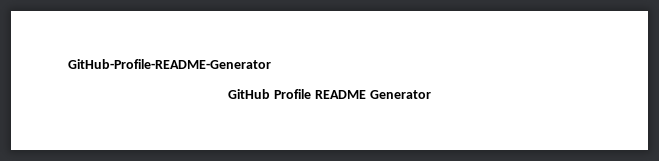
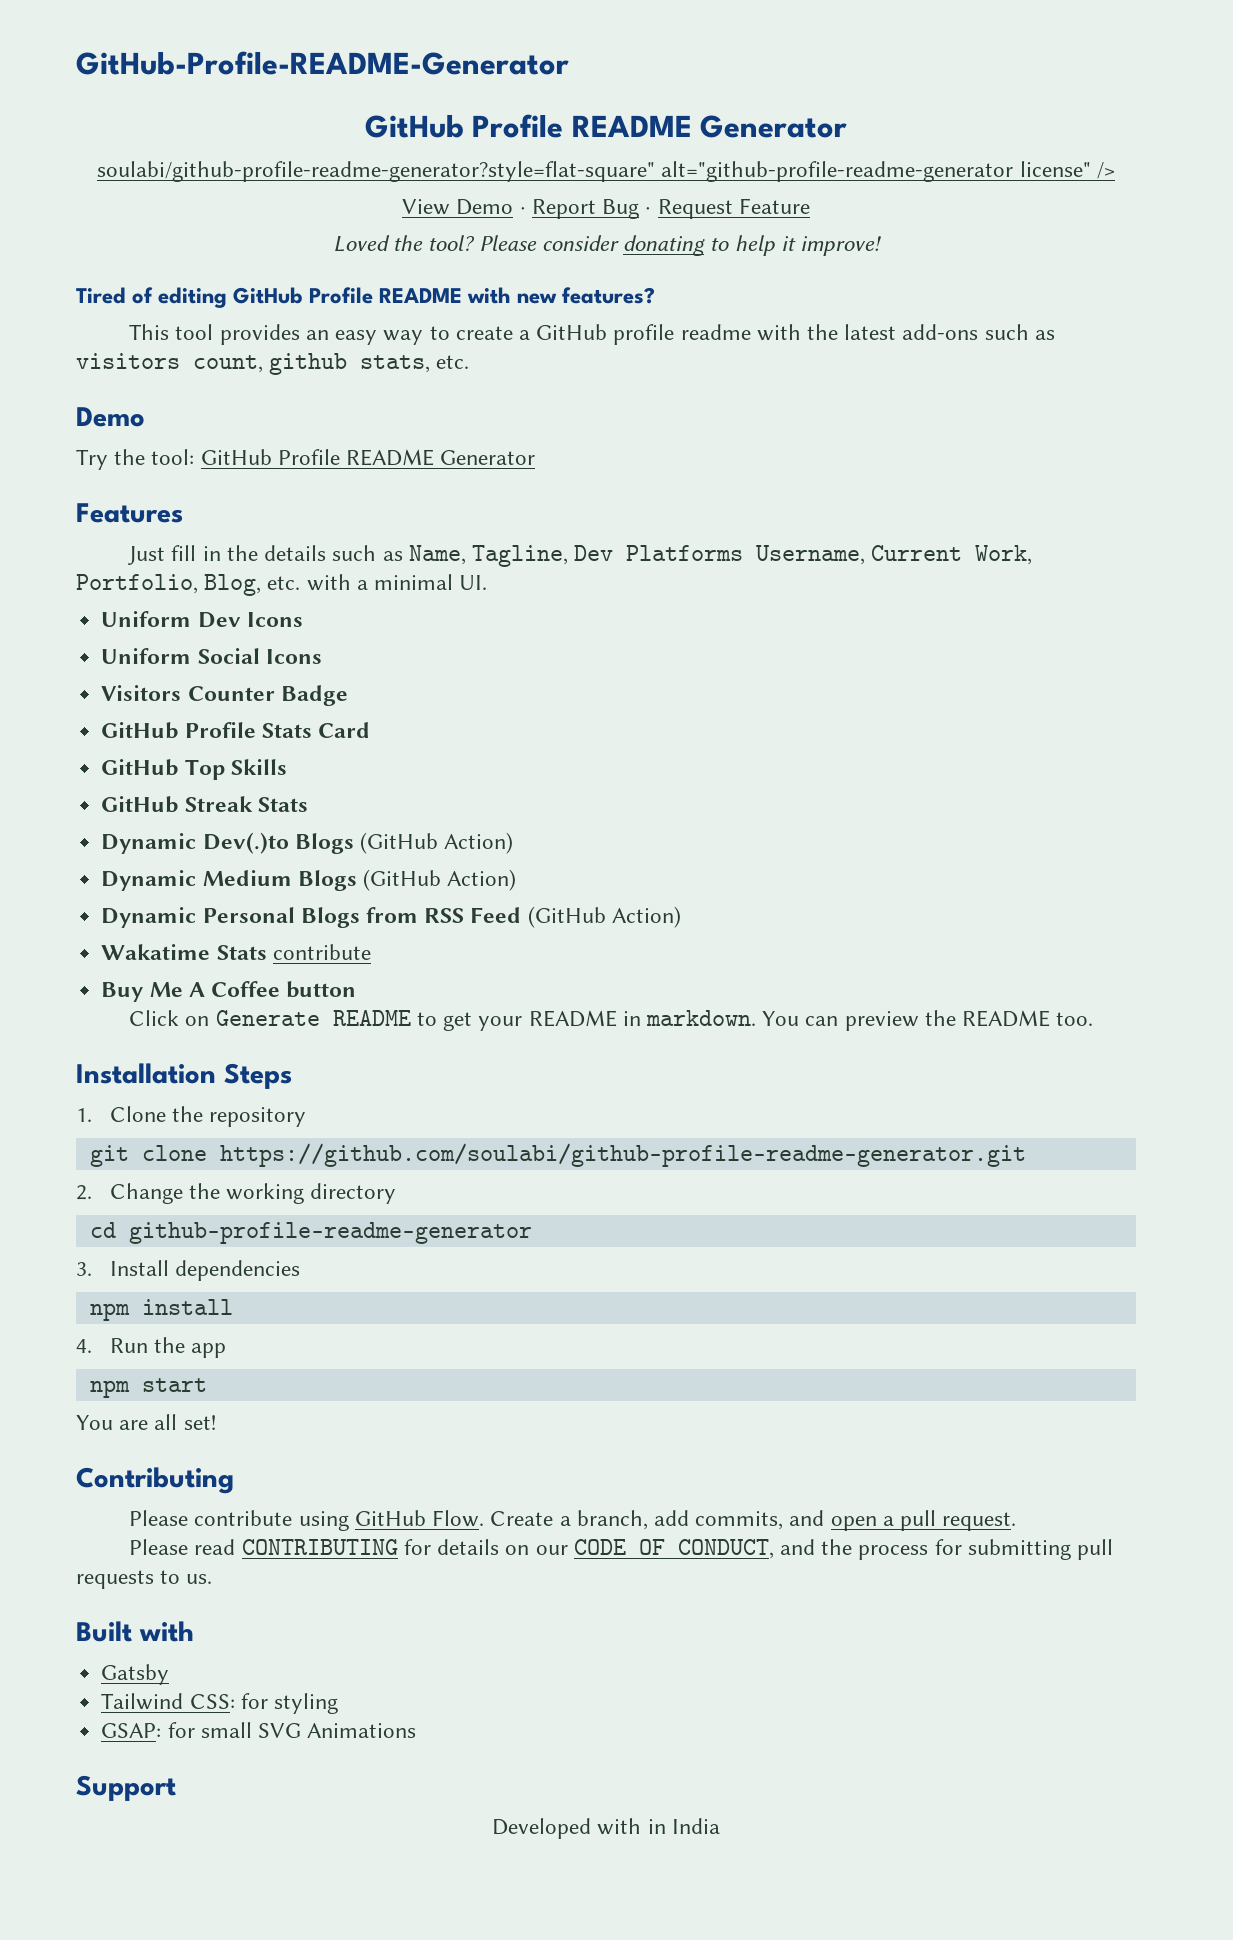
+ soulabi/github-profile-readme-generator?style=flat-square" alt="github-profile-readme-generator license" />
+ View Demo · Report Bug · Request Feature
+ Loved the tool? Please consider donating to help it improve!
+ Tired of editing GitHub Profile README with new features?
+ This tool provides an easy way to create a GitHub profile readme with the latest add-ons such as visitors count, github stats, etc.
+ Demo
+ Try the tool: GitHub Profile README Generator
+ Features
+ Just fill in the details such as Name, Tagline, Dev Platforms Username, Current Work, Portfolio, Blog, etc. with a minimal UI.
+ Uniform Dev Icons
+ Uniform Social Icons
+ Visitors Counter Badge
+ GitHub Profile Stats Card
+ GitHub Top Skills
+ GitHub Streak Stats
+ Dynamic Dev(.)to Blogs (GitHub Action)
+ Dynamic Medium Blogs (GitHub Action)
+ Dynamic Personal Blogs from RSS Feed (GitHub Action)
+ Wakatime Stats contribute
+ Buy Me A Coffee button
+ Click on Generate README to get your README in markdown. You can preview the README too.
+ Installation Steps
+ 1. Clone the repository
+ git clone https://github.com/soulabi/github-profile-readme-generator.git
+ 2. Change the working directory
+ cd github-profile-readme-generator
+ 3. Install dependencies
+ npm install
+ 4. Run the app
+ npm start
+ You are all set!
+ Contributing
+ Please contribute using GitHub Flow. Create a branch, add commits, and open a pull request.
+ Please read CONTRIBUTING for details on our CODE OF CONDUCT, and the process for submitting pull requests to us.
+ Built with
+ Gatsby
+ Tailwind CSS: for styling
+ GSAP: for small SVG Animations
+ Support
+ Developed with in India

